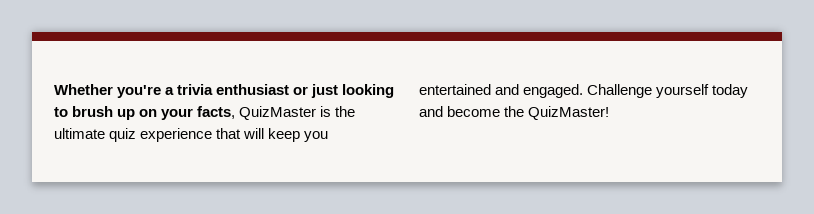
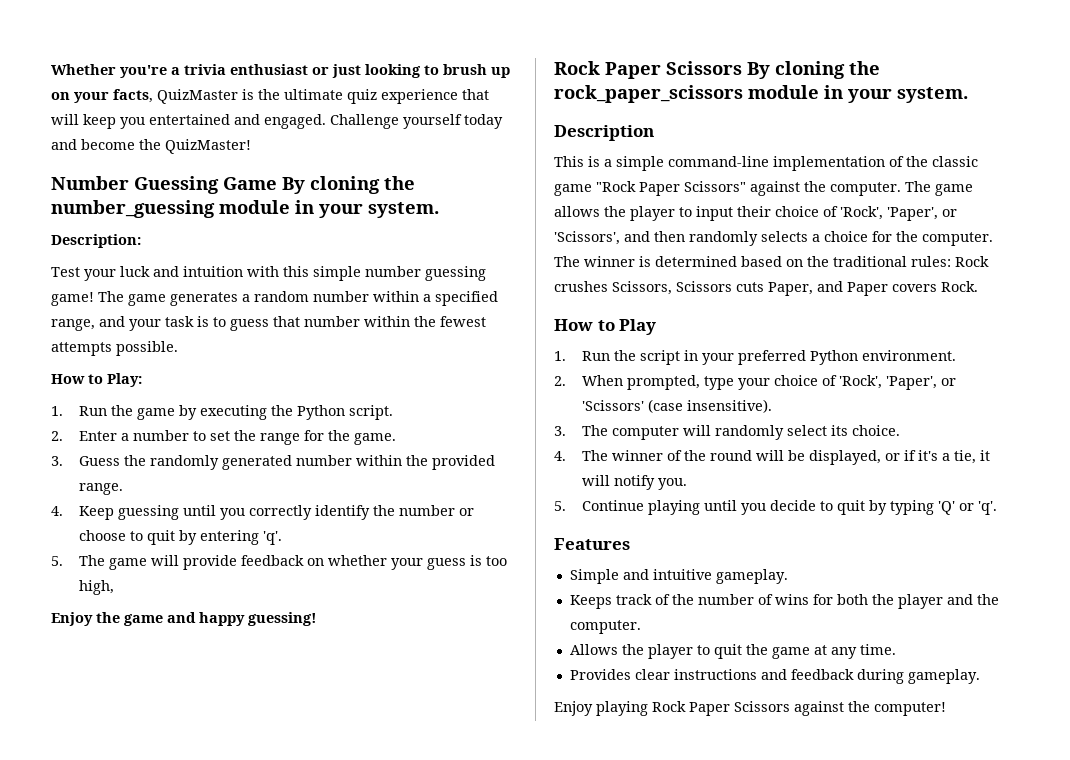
+ Number Guessing Game By cloning the number_guessing module in your system.
+ Description:
+ Test your luck and intuition with this simple number guessing game! The game generates a random number within a specified range, and your task is to guess that number within the fewest attempts possible.
+ How to Play:
+ 1. Run the game by executing the Python script.
+ 2. Enter a number to set the range for the game.
+ 3. Guess the randomly generated number within the provided range.
+ 4. Keep guessing until you correctly identify the number or choose to quit by entering 'q'.
+ 5. The game will provide feedback on whether your guess is too high,
+ Enjoy the game and happy guessing!
+ Rock Paper Scissors By cloning the rock_paper_scissors module in your system.
+ Description
+ This is a simple command-line implementation of the classic game "Rock Paper Scissors" against the computer. The game allows the player to input their choice of 'Rock', 'Paper', or 'Scissors', and then randomly selects a choice for the computer. The winner is determined based on the traditional rules: Rock crushes Scissors, Scissors cuts Paper, and Paper covers Rock.
+ How to Play
+ 1. Run the script in your preferred Python environment.
+ 2. When prompted, type your choice of 'Rock', 'Paper', or 'Scissors' (case insensitive).
+ 3. The computer will randomly select its choice.
+ 4. The winner of the round will be displayed, or if it's a tie, it will notify you.
+ 5. Continue playing until you decide to quit by typing 'Q' or 'q'.
+ Features
+ Simple and intuitive gameplay.
+ Keeps track of the number of wins for both the player and the computer.
+ Allows the player to quit the game at any time.
+ Provides clear instructions and feedback during gameplay.
+ Enjoy playing Rock Paper Scissors against the computer!

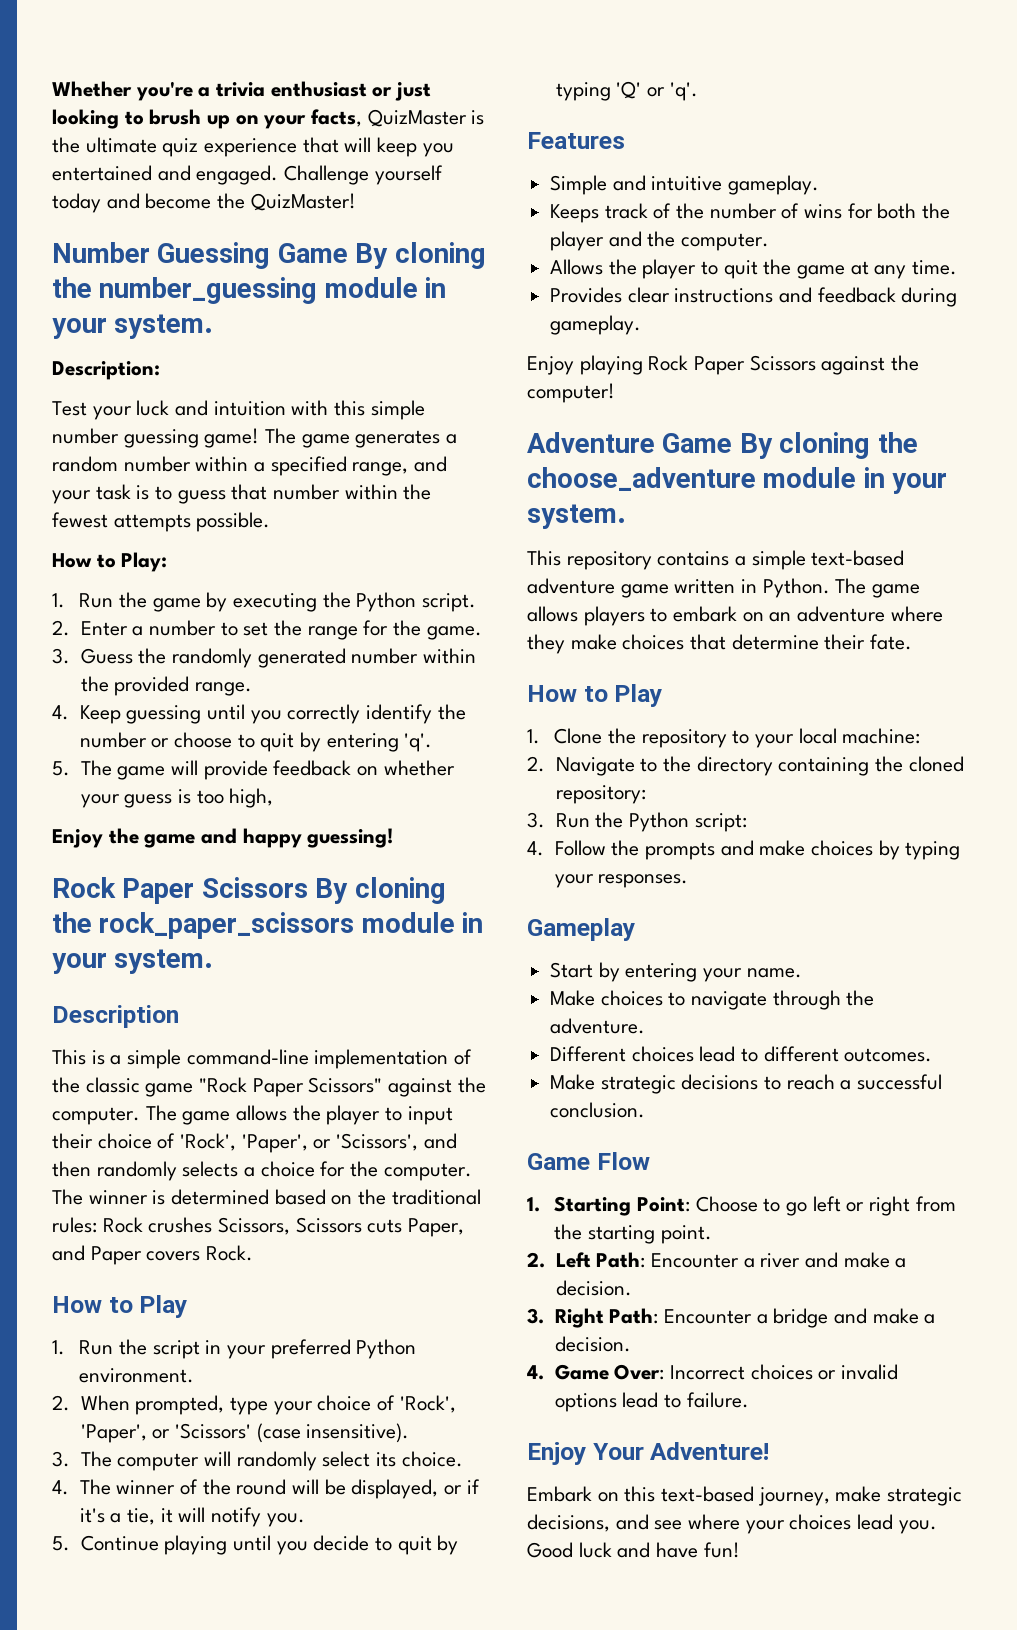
+ Adventure Game By cloning the choose_adventure module in your system.
+ This repository contains a simple text-based adventure game written in Python. The game allows players to embark on an adventure where they make choices that determine their fate.
+ How to Play
+ 1. Clone the repository to your local machine:
+ 2. Navigate to the directory containing the cloned repository:
+ 3. Run the Python script:
+ 4. Follow the prompts and make choices by typing your responses.
+ Gameplay
+ Start by entering your name.
+ Make choices to navigate through the adventure.
+ Different choices lead to different outcomes.
+ Make strategic decisions to reach a successful conclusion.
+ Game Flow
+ 1. Starting Point: Choose to go left or right from the starting point.
+ 2. Left Path: Encounter a river and make a decision.
+ 3. Right Path: Encounter a bridge and make a decision.
+ 4. Game Over: Incorrect choices or invalid options lead to failure.
+ Enjoy Your Adventure!
+ Embark on this text-based journey, make strategic decisions, and see where your choices lead you. Good luck and have fun!

